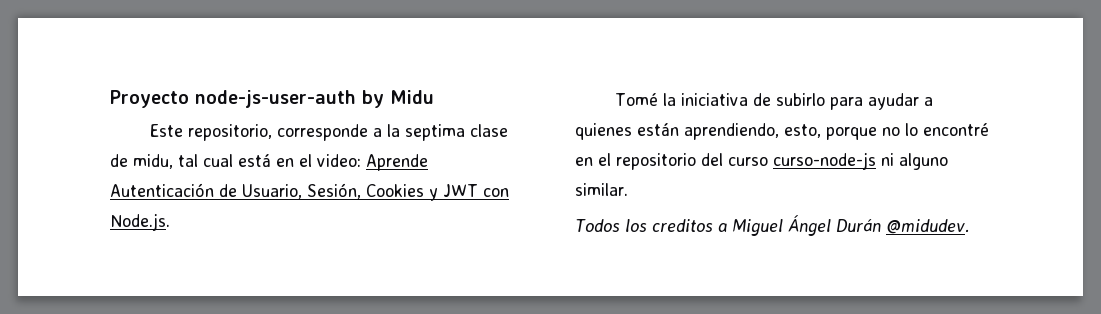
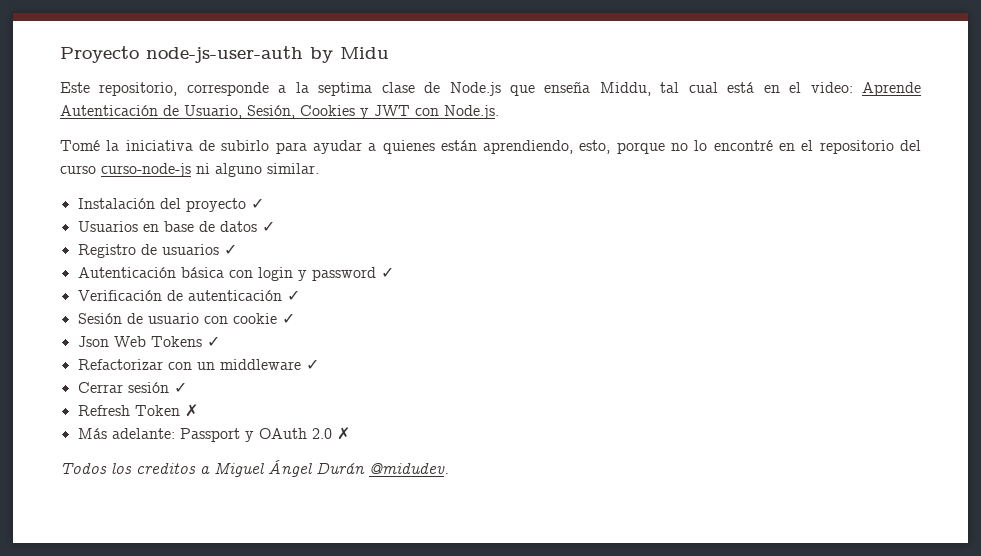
- Este repositorio, corresponde a la septima clase de midu, tal cual está en el video: Aprende Autenticación de Usuario, Sesión, Cookies y JWT con Node.js.
+ Este repositorio, corresponde a la septima clase de Node.js que enseña Middu, tal cual está en el video: Aprende Autenticación de Usuario, Sesión, Cookies y JWT con Node.js.
+ Instalación del proyecto ✓
+ Usuarios en base de datos ✓
+ Registro de usuarios ✓
+ Autenticación básica con login y password ✓
+ Verificación de autenticación ✓
+ Sesión de usuario con cookie ✓
+ Json Web Tokens ✓
+ Refactorizar con un middleware ✓
+ Cerrar sesión ✓
+ Refresh Token ✗
+ Más adelante: Passport y OAuth 2.0 ✗

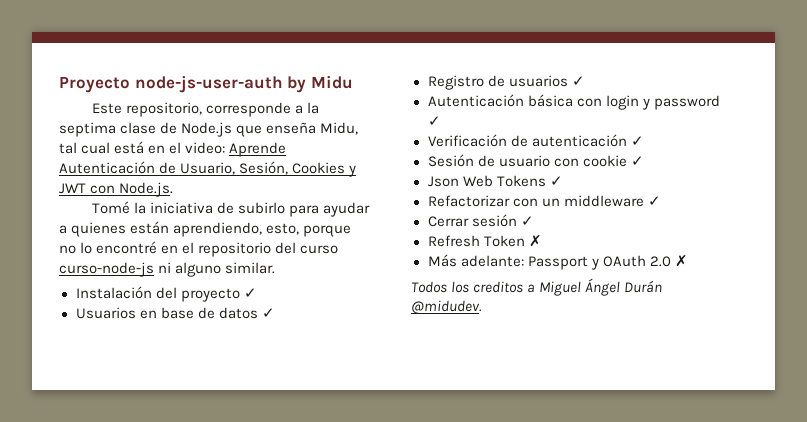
- Este repositorio, corresponde a la septima clase de Node.js que enseña Middu, tal cual está en el video: Aprende Autenticación de Usuario, Sesión, Cookies y JWT con Node.js.
+ Este repositorio, corresponde a la septima clase de Node.js que enseña Midu, tal cual está en el video: Aprende Autenticación de Usuario, Sesión, Cookies y JWT con Node.js.

